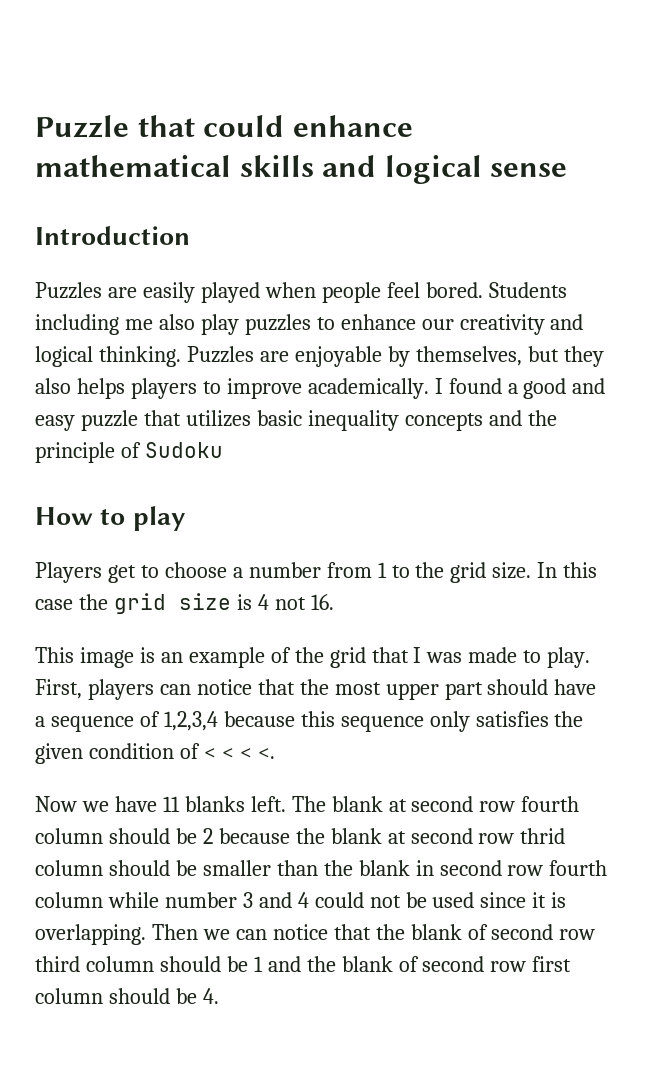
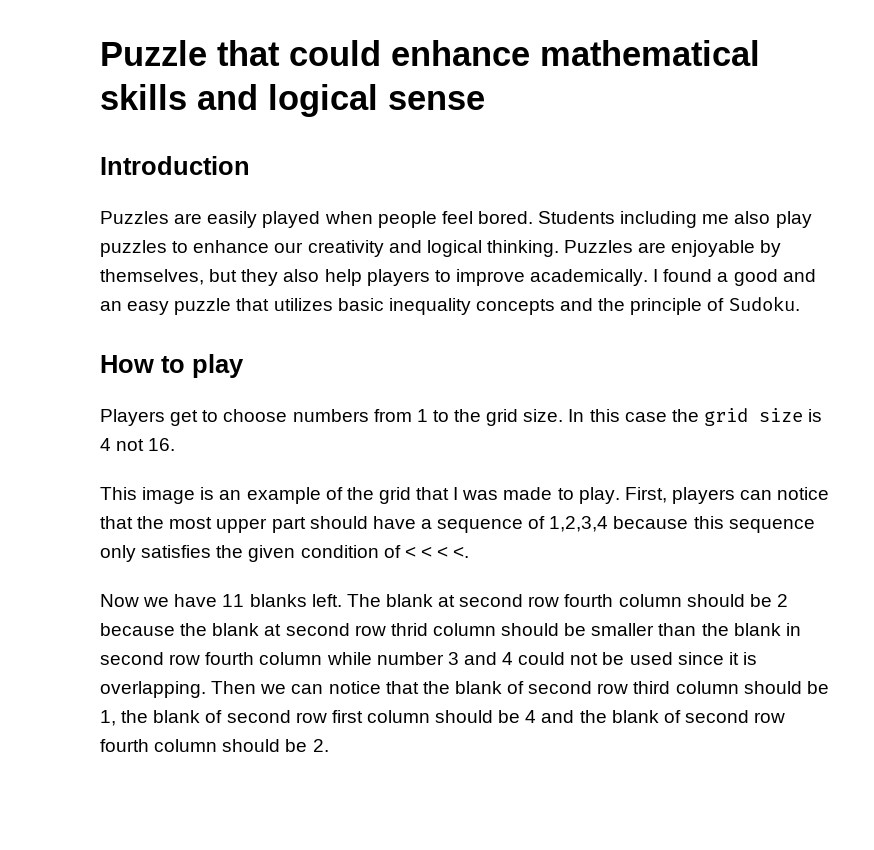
- Puzzles are enjoyable by themselves, but they also helps players to improve academically.
+ Puzzles are enjoyable by themselves, but they also help players to improve academically.
- I found a good and easy puzzle that utilizes basic inequality concepts and the principle of Sudoku
+ I found a good and an easy puzzle that utilizes basic inequality concepts and the principle of Sudoku.
- Players get to choose a number from 1 to the grid size.
+ Players get to choose numbers from 1 to the grid size.
- Then we can notice that the blank of second row third column should be 1 and the blank of second row first column should be 4.
+ Then we can notice that the blank of second row third column should be 1, the blank of second row first column should be 4 and the blank of second row fourth column should be 2.

